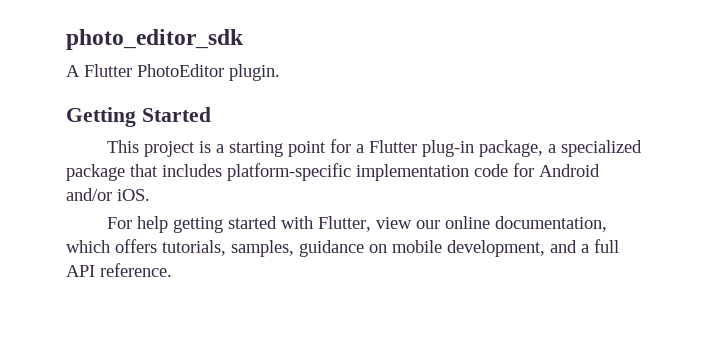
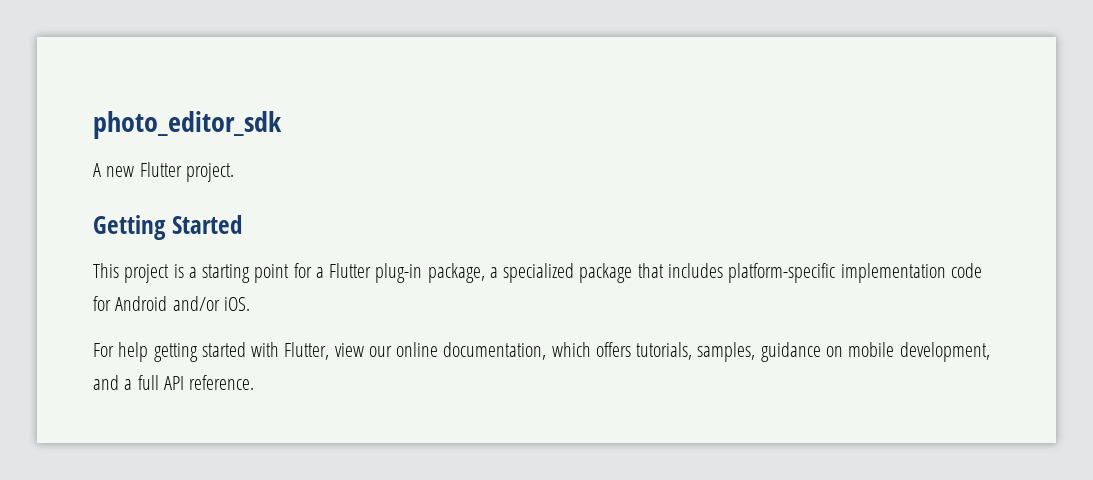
- A Flutter PhotoEditor plugin.
+ A new Flutter project.

